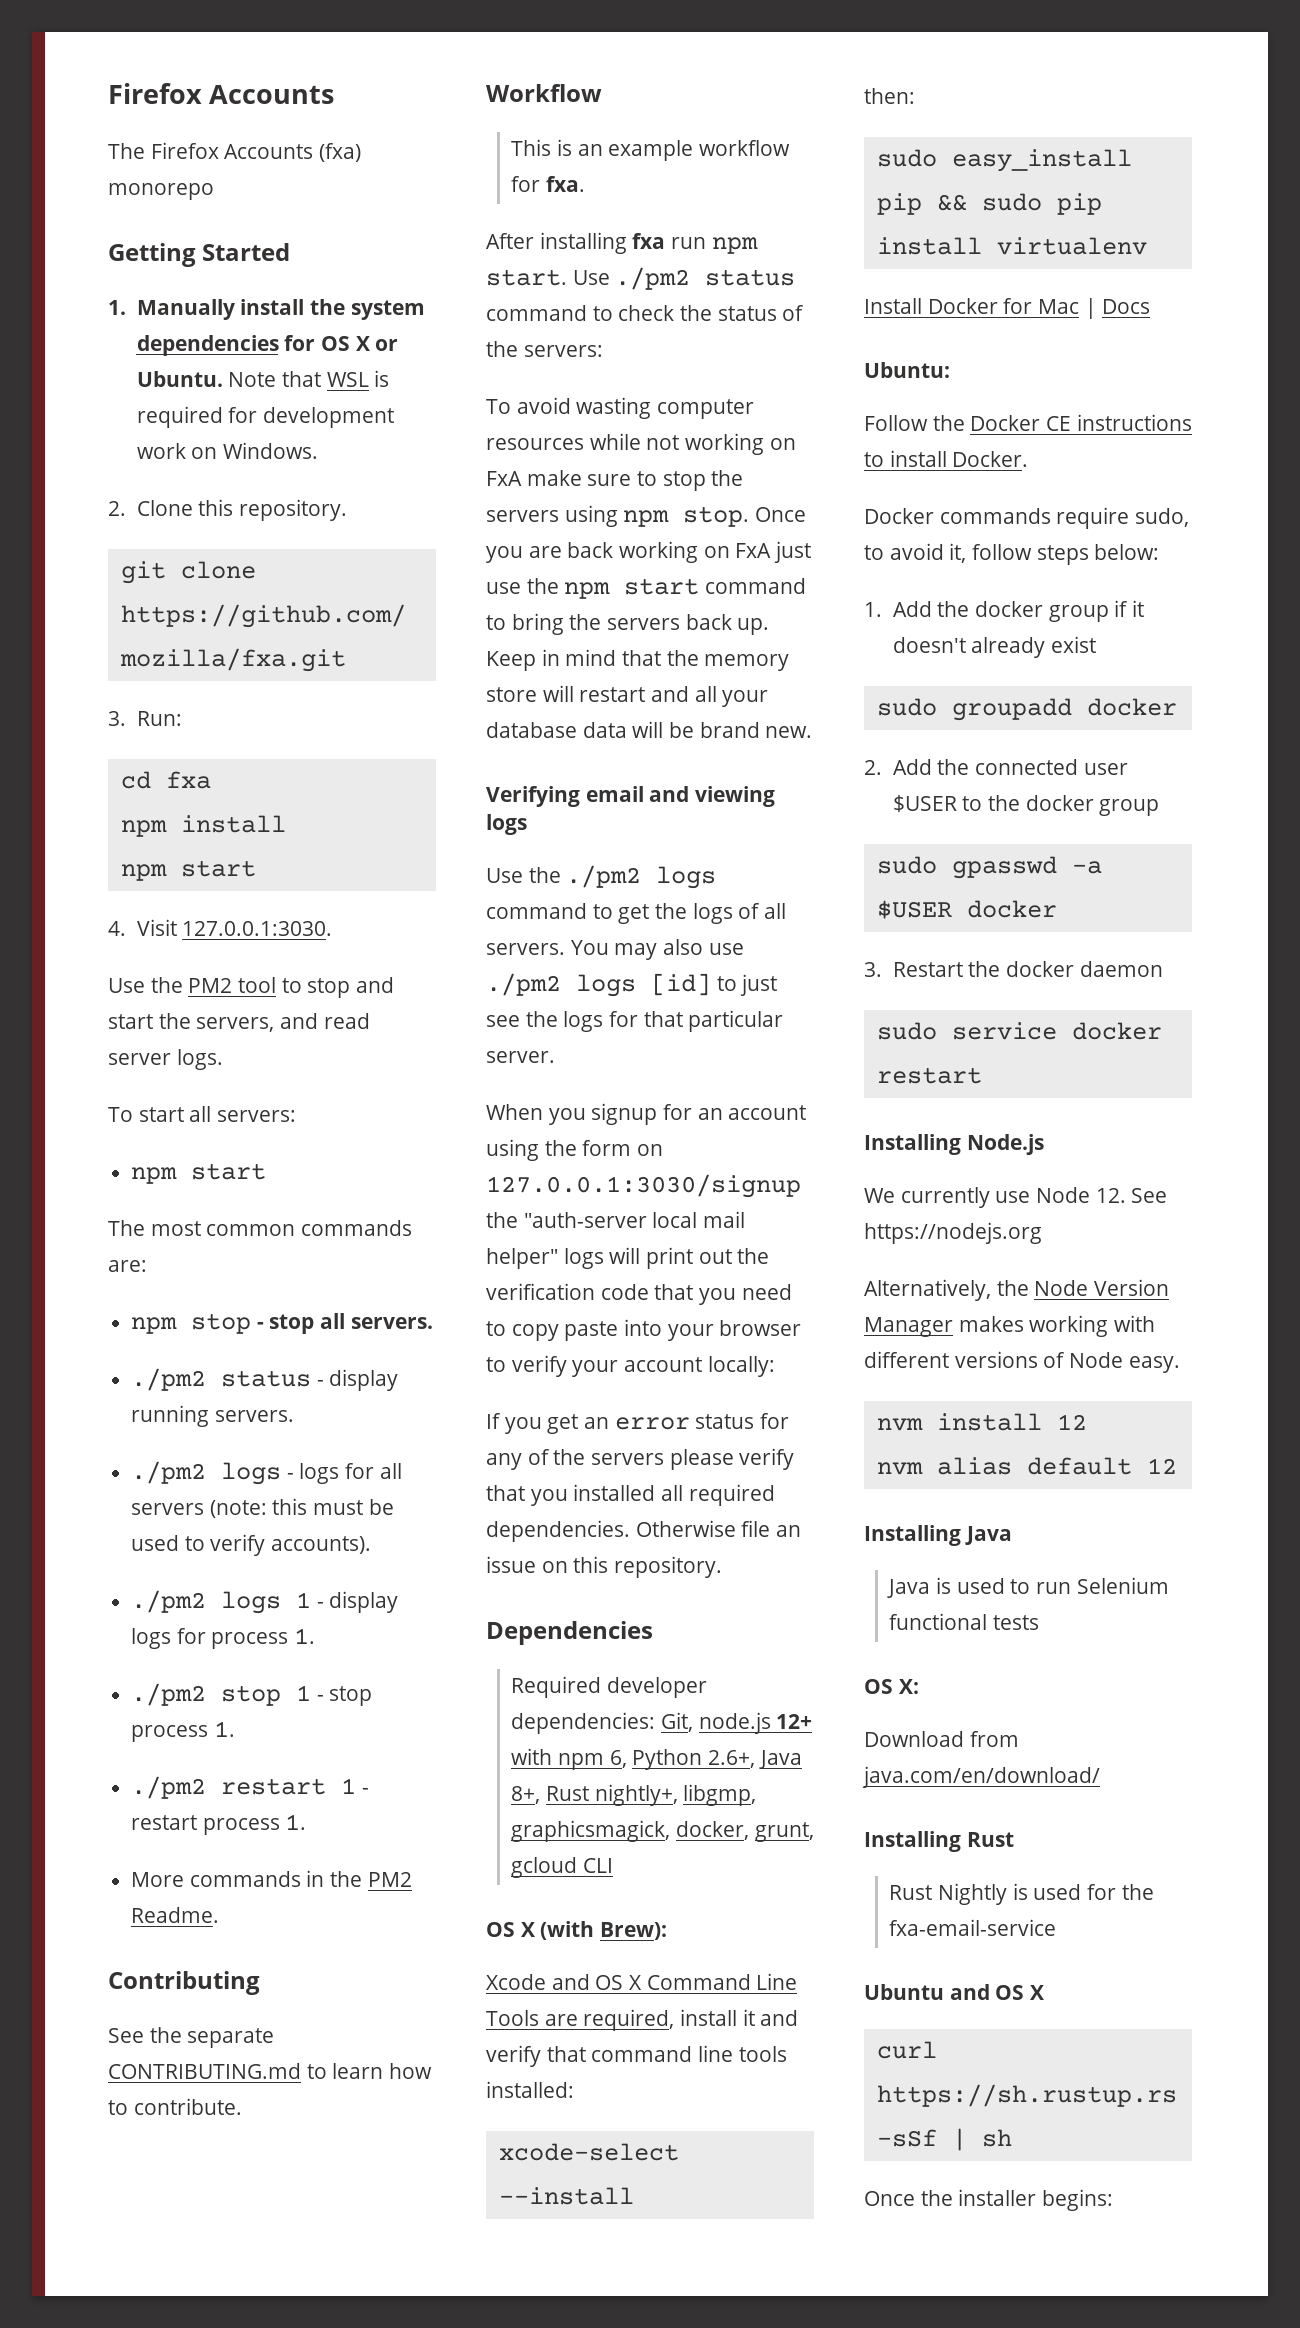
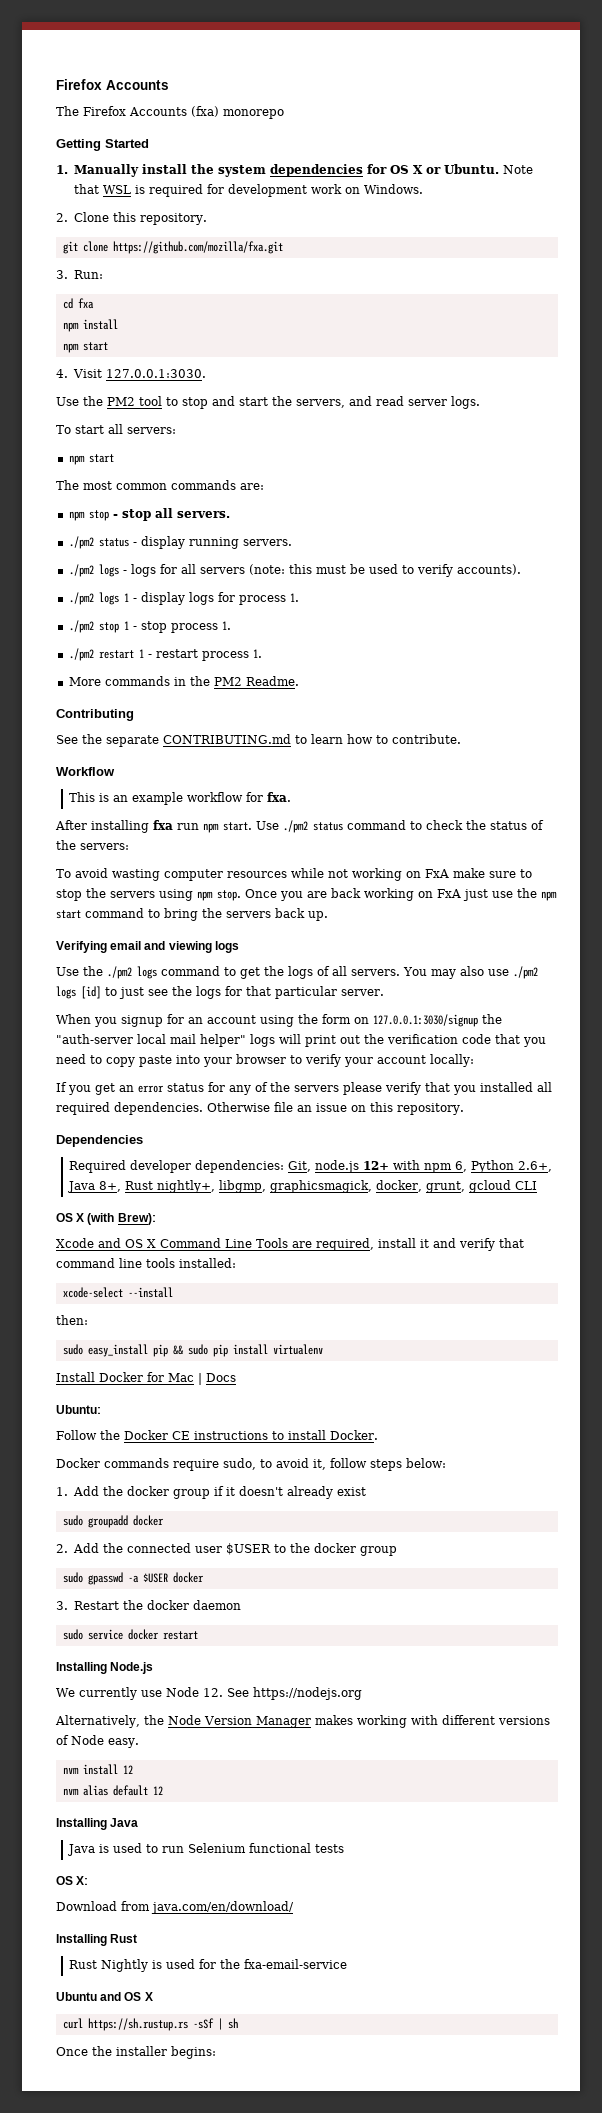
- Keep in mind that the memory store will restart and all your database data will be brand new.

